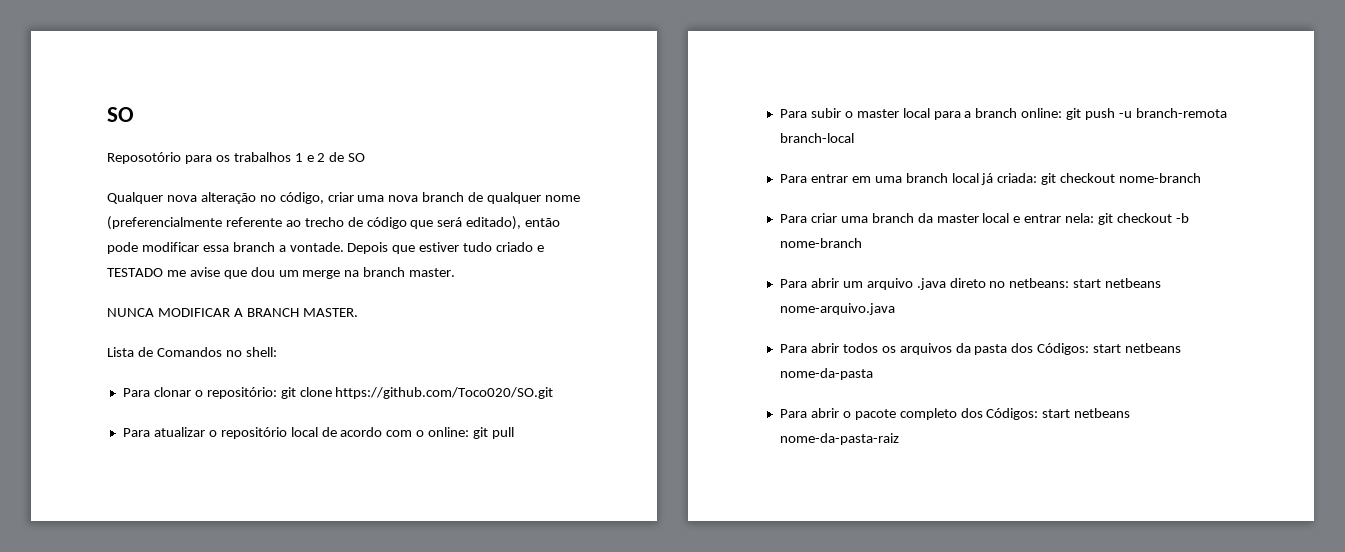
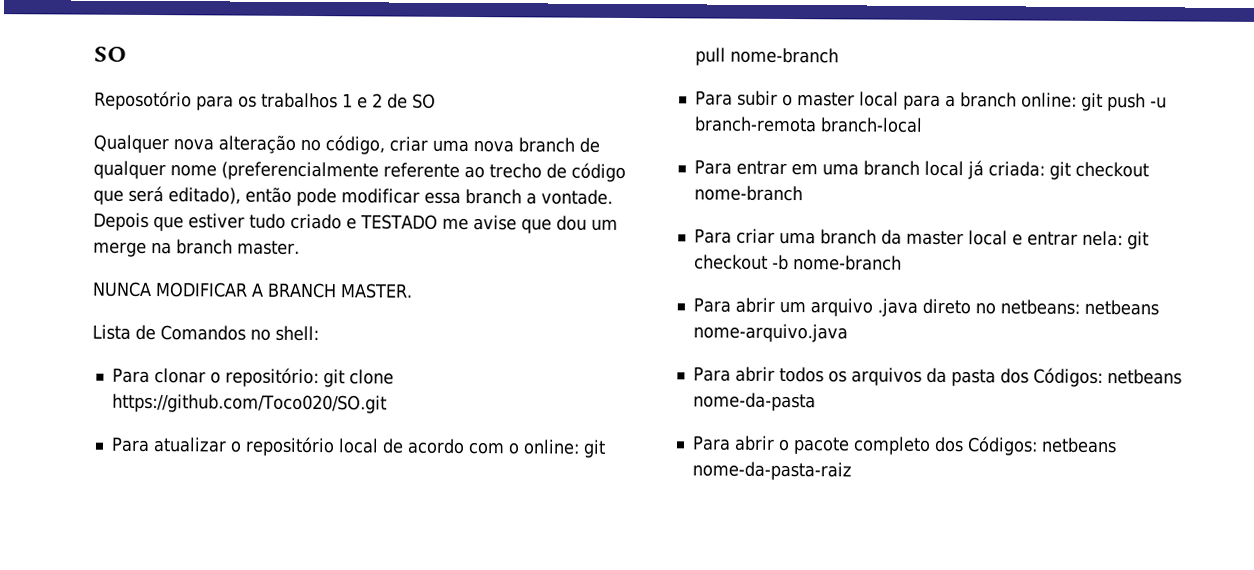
- Para atualizar o repositório local de acordo com o online: git pull
+ Para atualizar o repositório local de acordo com o online: git pull nome-branch
- Para abrir um arquivo .java direto no netbeans: start netbeans nome-arquivo.java
+ Para abrir um arquivo .java direto no netbeans: netbeans nome-arquivo.java
- Para abrir todos os arquivos da pasta dos Códigos: start netbeans nome-da-pasta
+ Para abrir todos os arquivos da pasta dos Códigos: netbeans nome-da-pasta
- Para abrir o pacote completo dos Códigos: start netbeans nome-da-pasta-raiz
+ Para abrir o pacote completo dos Códigos: netbeans nome-da-pasta-raiz

